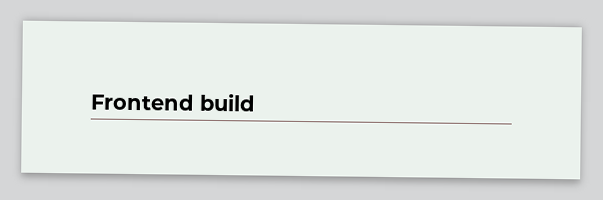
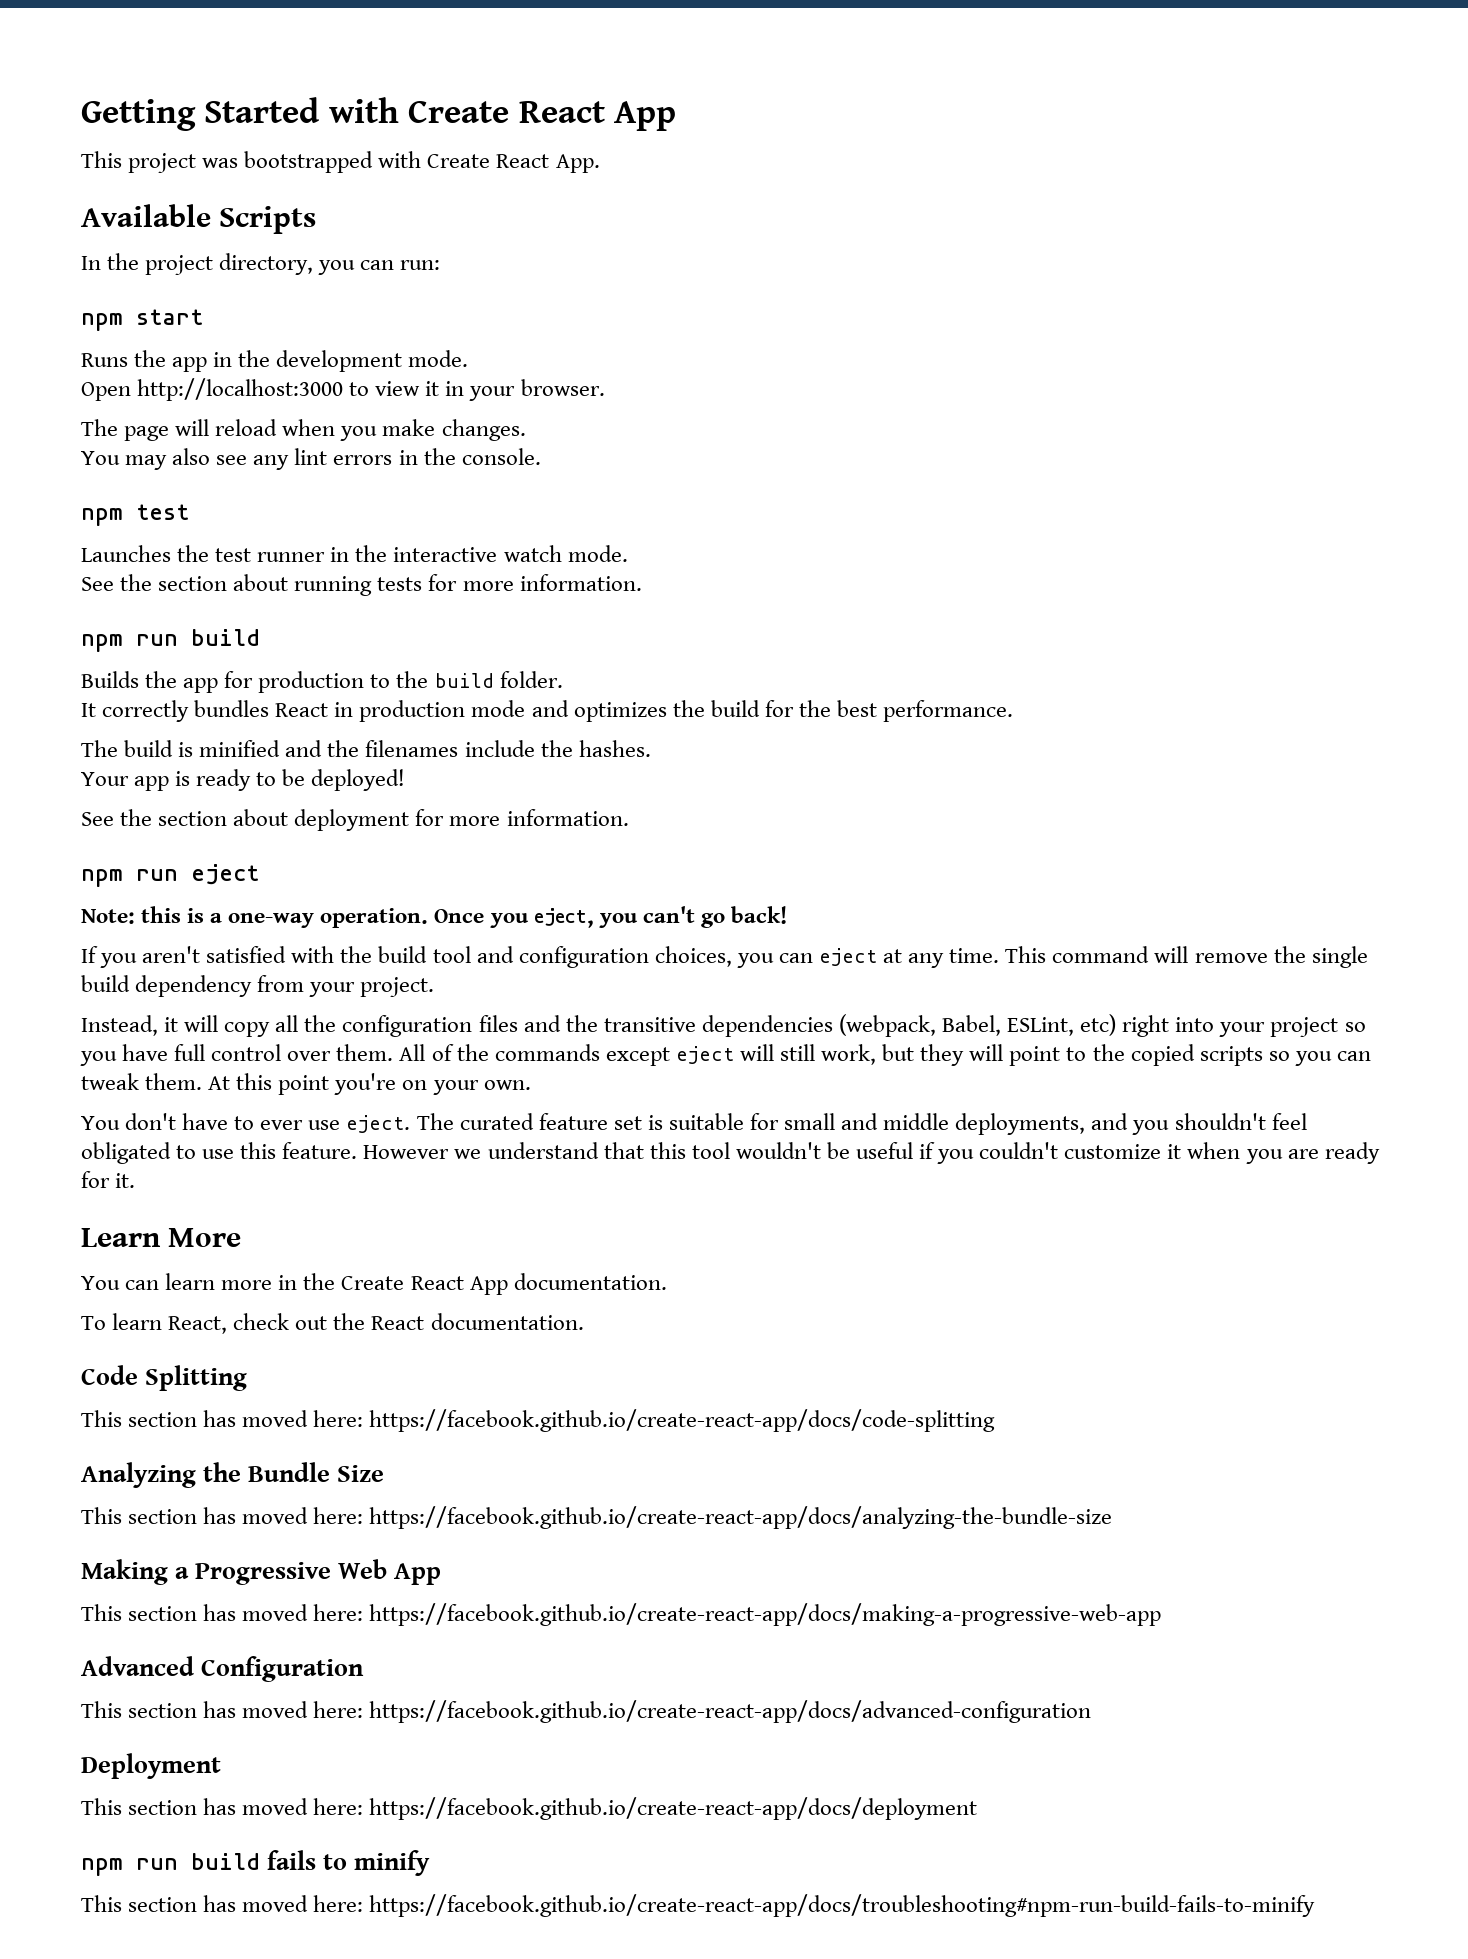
- Frontend build
+ Getting Started with Create React App
+ This project was bootstrapped with Create React App.
+ Available Scripts
+ In the project directory, you can run:
+ npm start
+ Runs the app in the development mode.
+ Open http://localhost:3000 to view it in your browser.
+ The page will reload when you make changes.
+ You may also see any lint errors in the console.
+ npm test
+ Launches the test runner in the interactive watch mode.
+ See the section about running tests for more information.
+ npm run build
+ Builds the app for production to the build folder.
+ It correctly bundles React in production mode and optimizes the build for the best performance.
+ The build is minified and the filenames include the hashes.
+ Your app is ready to be deployed!
+ See the section about deployment for more information.
+ npm run eject
+ Note: this is a one-way operation. Once you eject, you can't go back!
+ If you aren't satisfied with the build tool and configuration choices, you can eject at any time. This command will remove the single build dependency from your project.
+ Instead, it will copy all the configuration files and the transitive dependencies (webpack, Babel, ESLint, etc) right into your project so you have full control over them. All of the commands except eject will still work, but they will point to the copied scripts so you can tweak them. At this point you're on your own.
+ You don't have to ever use eject. The curated feature set is suitable for small and middle deployments, and you shouldn't feel obligated to use this feature. However we understand that this tool wouldn't be useful if you couldn't customize it when you are ready for it.
+ Learn More
+ You can learn more in the Create React App documentation.
+ To learn React, check out the React documentation.
+ Code Splitting
+ This section has moved here: https://facebook.github.io/create-react-app/docs/code-splitting
+ Analyzing the Bundle Size
+ This section has moved here: https://facebook.github.io/create-react-app/docs/analyzing-the-bundle-size
+ Making a Progressive Web App
+ This section has moved here: https://facebook.github.io/create-react-app/docs/making-a-progressive-web-app
+ Advanced Configuration
+ This section has moved here: https://facebook.github.io/create-react-app/docs/advanced-configuration
+ Deployment
+ This section has moved here: https://facebook.github.io/create-react-app/docs/deployment
+ npm run build fails to minify
+ This section has moved here: https://facebook.github.io/create-react-app/docs/troubleshooting#npm-run-build-fails-to-minify

